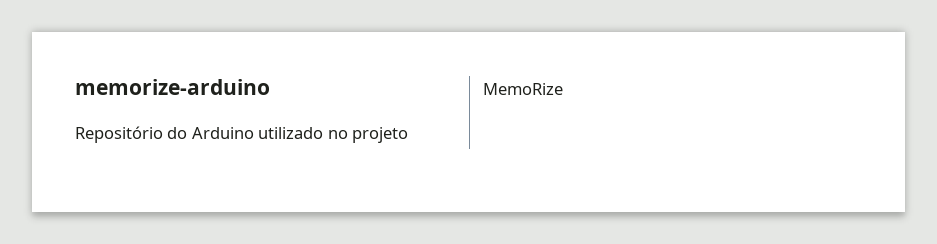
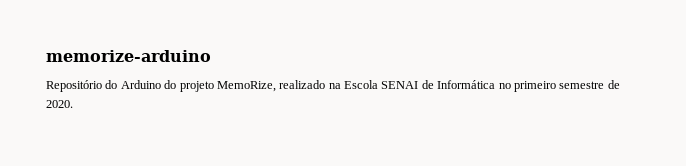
- Repositório do Arduino utilizado no projeto MemoRize
+ Repositório do Arduino do projeto MemoRize, realizado na Escola SENAI de Informática no primeiro semestre de 2020.

